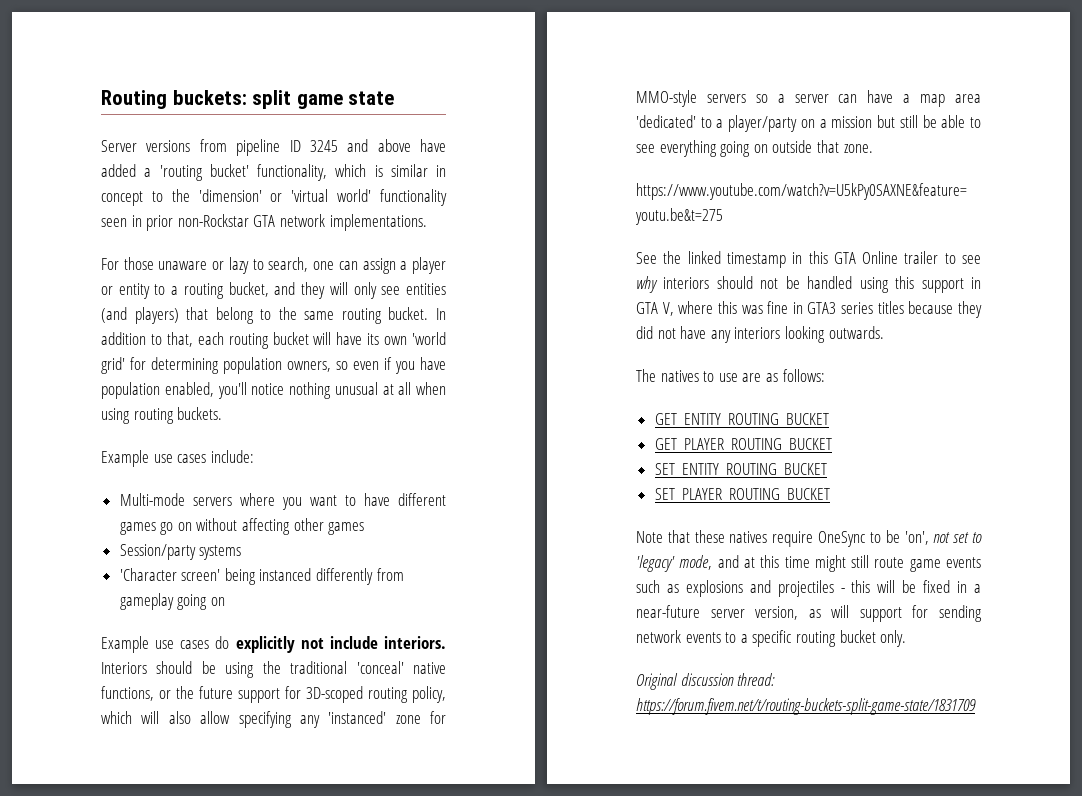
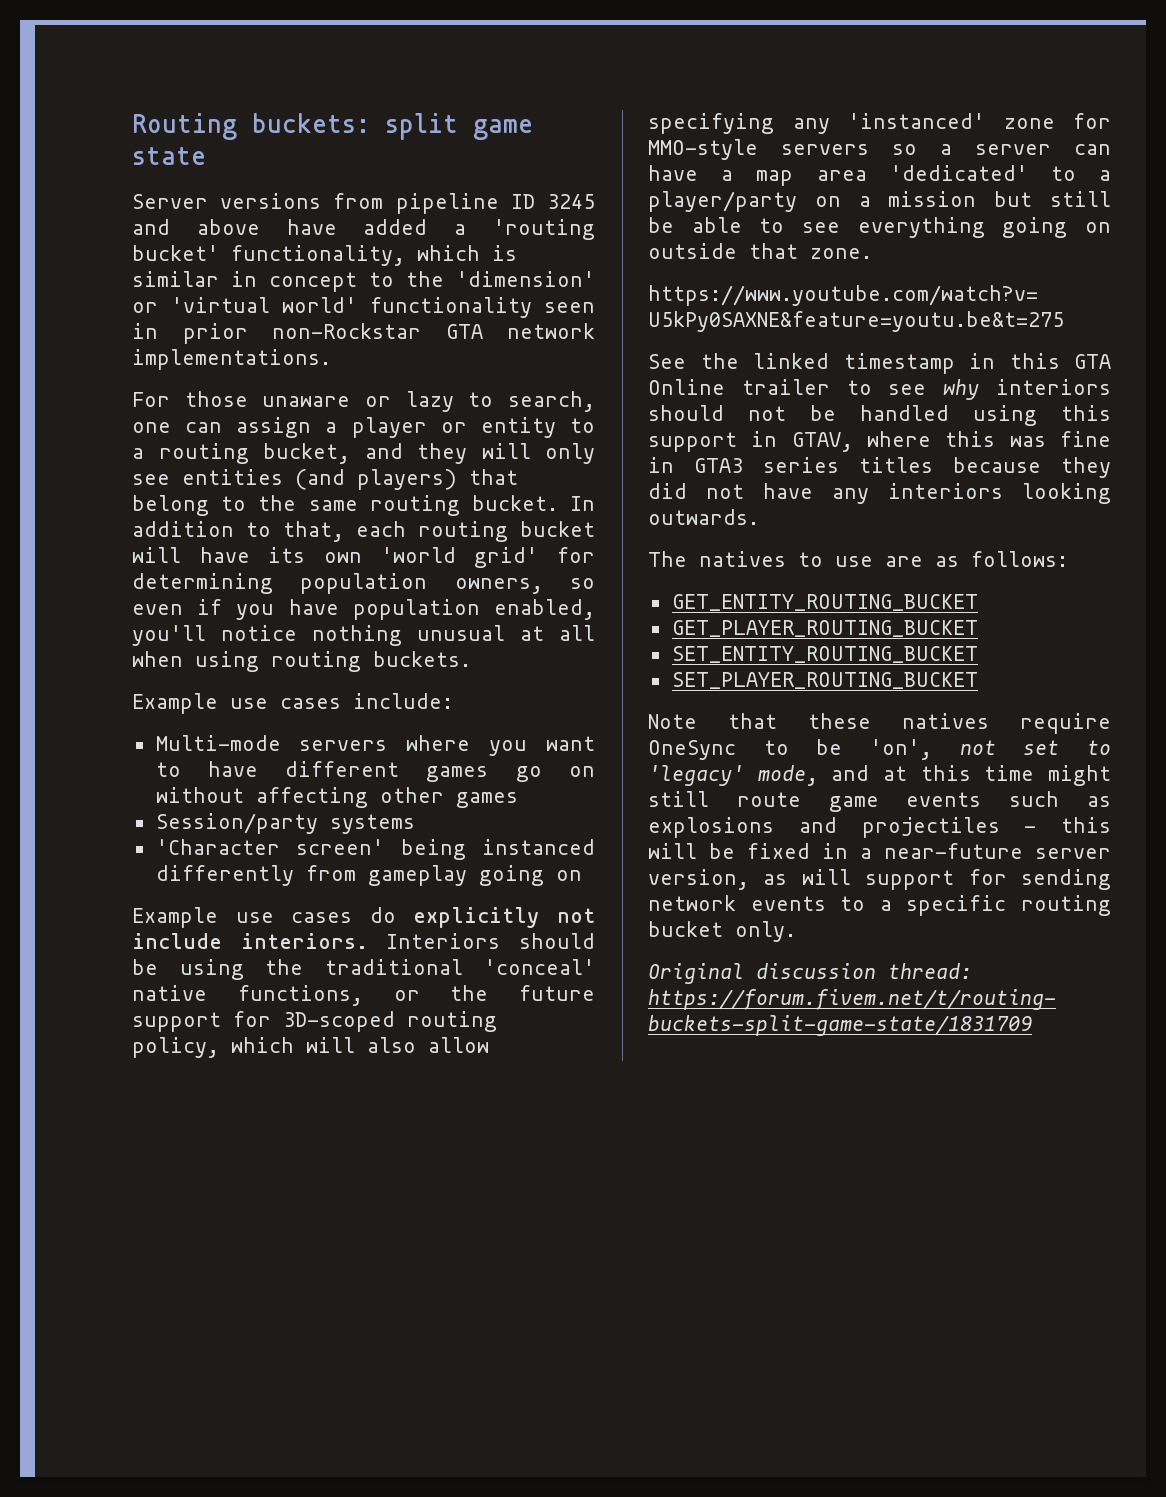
- See the linked timestamp in this GTA Online trailer to see why interiors should not be handled using this support in GTA V, where this was fine in GTA3 series titles because they did not have any interiors looking outwards.
+ See the linked timestamp in this GTA Online trailer to see why interiors should not be handled using this support in GTAV, where this was fine in GTA3 series titles because they did not have any interiors looking outwards.

